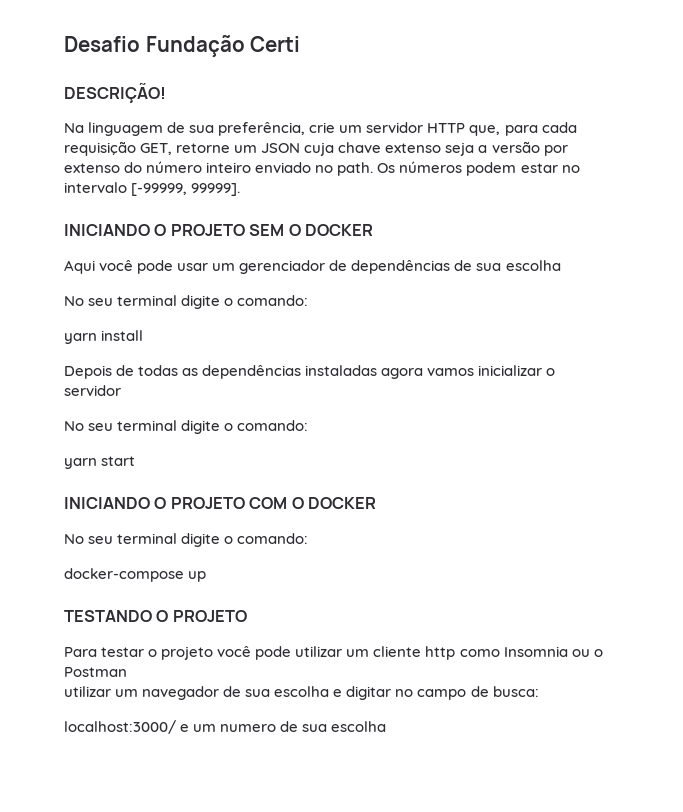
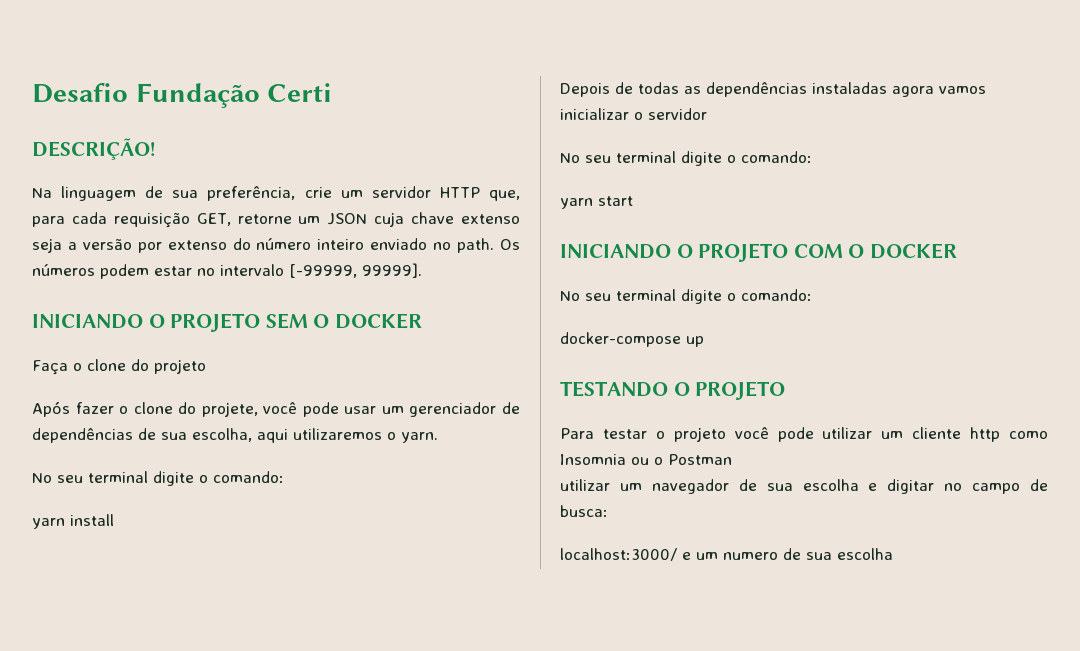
- Aqui você pode usar um gerenciador de dependências de sua escolha
+ Faça o clone do projeto
+ Após fazer o clone do projete, você pode usar um gerenciador de dependências de sua escolha, aqui utilizaremos o yarn.

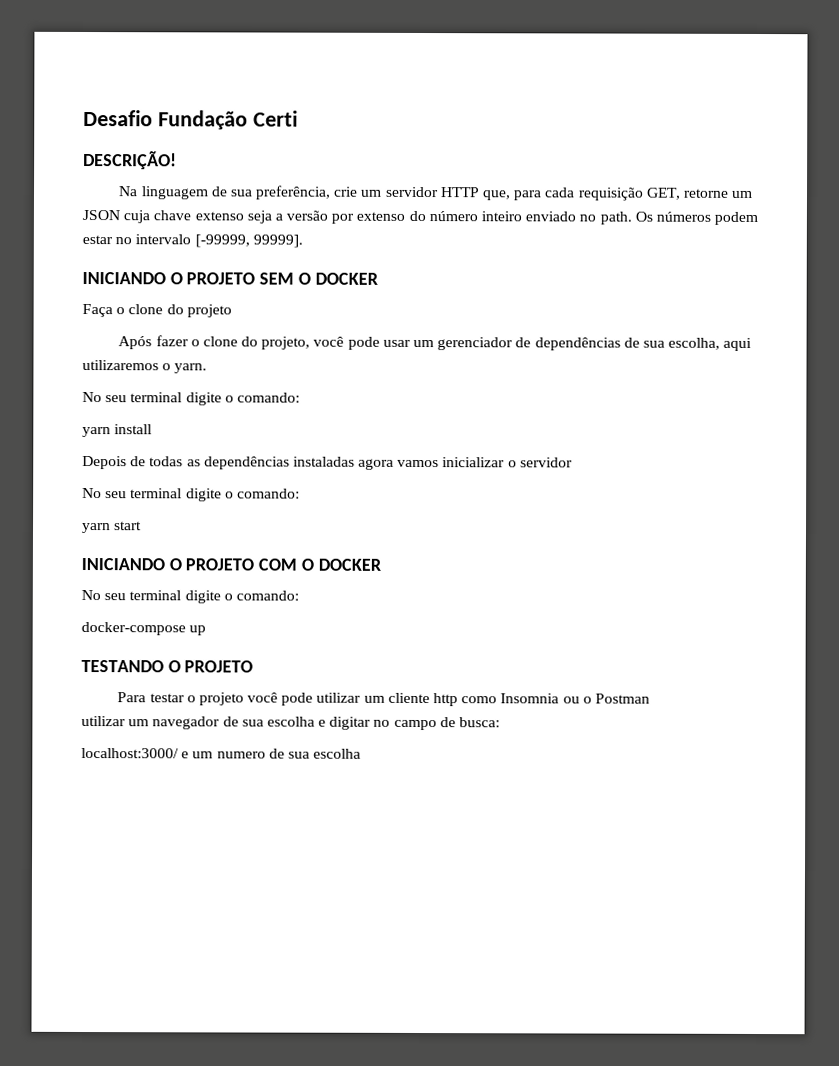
- Após fazer o clone do projete, você pode usar um gerenciador de dependências de sua escolha, aqui utilizaremos o yarn.
+ Após fazer o clone do projeto, você pode usar um gerenciador de dependências de sua escolha, aqui utilizaremos o yarn.

